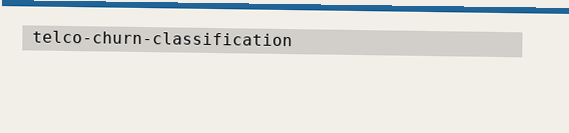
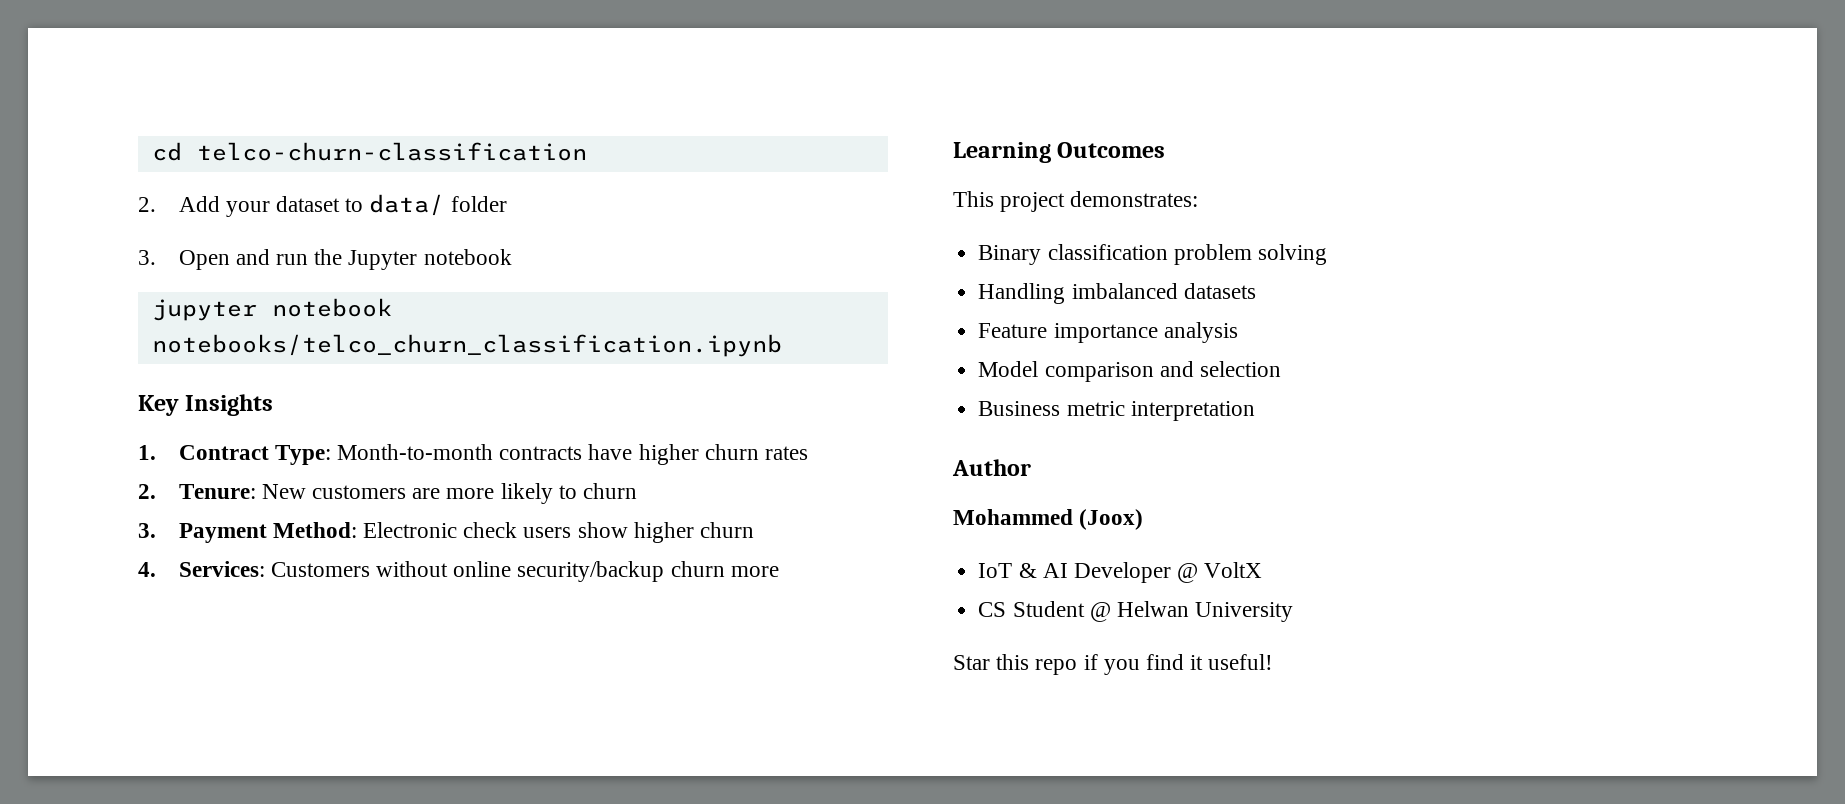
- telco-churn-classification
+ cd telco-churn-classification
+ 2. Add your dataset to data/ folder
+ 3. Open and run the Jupyter notebook
+ jupyter notebook notebooks/telco_churn_classification.ipynb
+ Key Insights
+ 1. Contract Type: Month-to-month contracts have higher churn rates
+ 2. Tenure: New customers are more likely to churn
+ 3. Payment Method: Electronic check users show higher churn
+ 4. Services: Customers without online security/backup churn more
+ Learning Outcomes
+ This project demonstrates:
+ Binary classification problem solving
+ Handling imbalanced datasets
+ Feature importance analysis
+ Model comparison and selection
+ Business metric interpretation
+ Author
+ Mohammed (Joox)
+ IoT & AI Developer @ VoltX
+ CS Student @ Helwan University
+ Star this repo if you find it useful!

